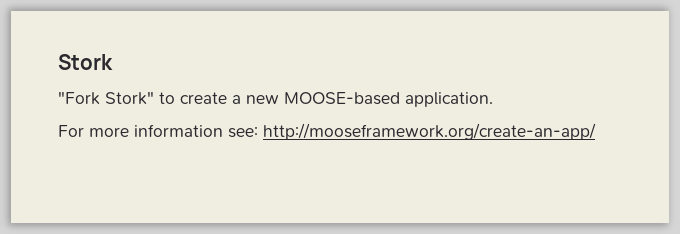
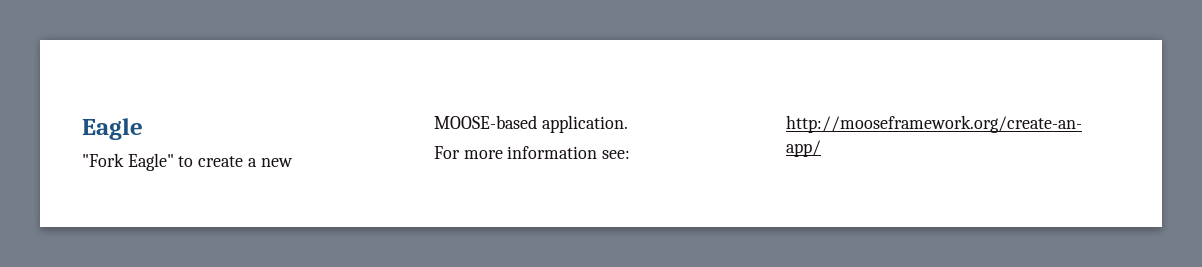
- Stork
+ Eagle
- "Fork Stork" to create a new MOOSE-based application.
+ "Fork Eagle" to create a new MOOSE-based application.

